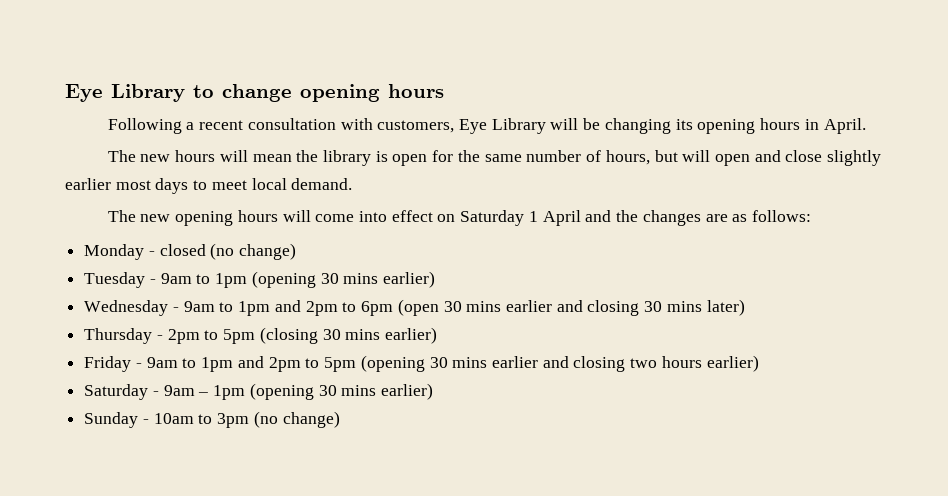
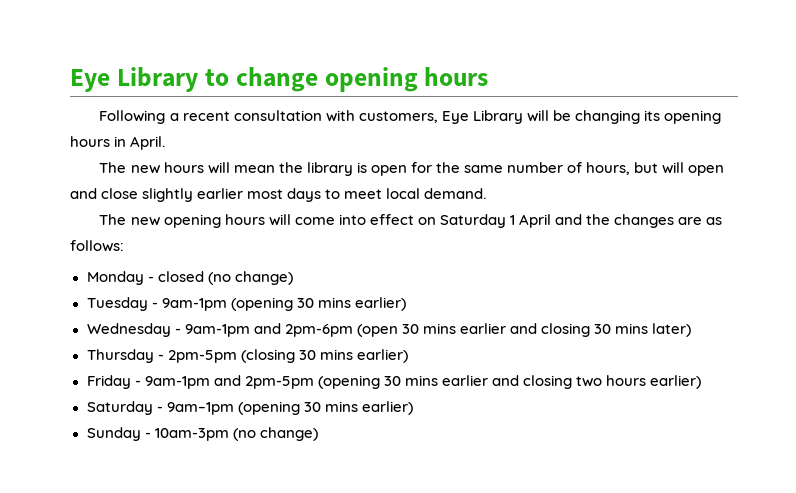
- Tuesday - 9am to 1pm (opening 30 mins earlier)
+ Tuesday - 9am-1pm (opening 30 mins earlier)
- Wednesday - 9am to 1pm and 2pm to 6pm (open 30 mins earlier and closing 30 mins later)
+ Wednesday - 9am-1pm and 2pm-6pm (open 30 mins earlier and closing 30 mins later)
- Thursday - 2pm to 5pm (closing 30 mins earlier)
+ Thursday - 2pm-5pm (closing 30 mins earlier)
- Friday - 9am to 1pm and 2pm to 5pm (opening 30 mins earlier and closing two hours earlier)
+ Friday - 9am-1pm and 2pm-5pm (opening 30 mins earlier and closing two hours earlier)
- Saturday - 9am – 1pm (opening 30 mins earlier)
+ Saturday - 9am–1pm (opening 30 mins earlier)
- Sunday - 10am to 3pm (no change)
+ Sunday - 10am-3pm (no change)

